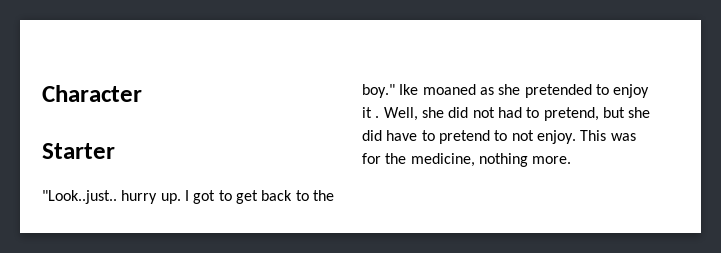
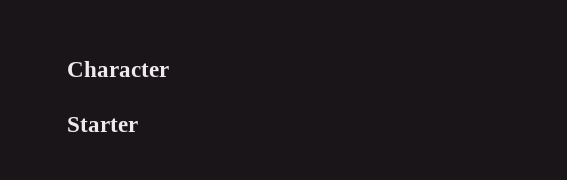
- "Look..just.. hurry up. I got to get back to the boy." Ike moaned as she pretended to enjoy it . Well, she did not had to pretend, but she did have to pretend to not enjoy. This was for the medicine, nothing more.

